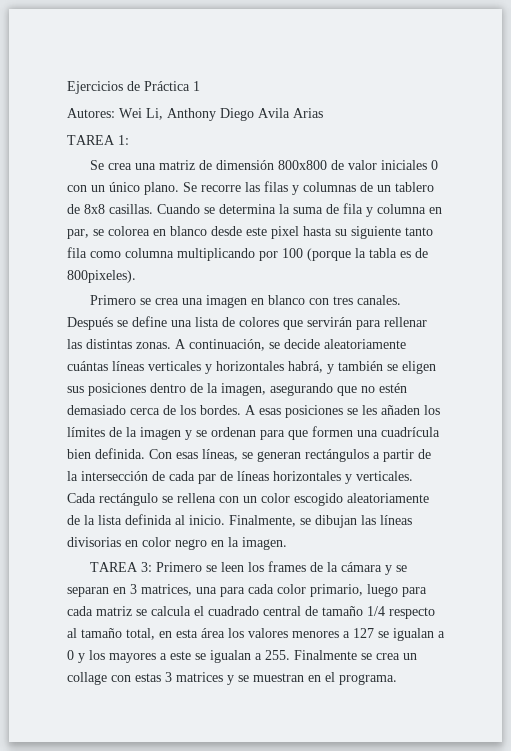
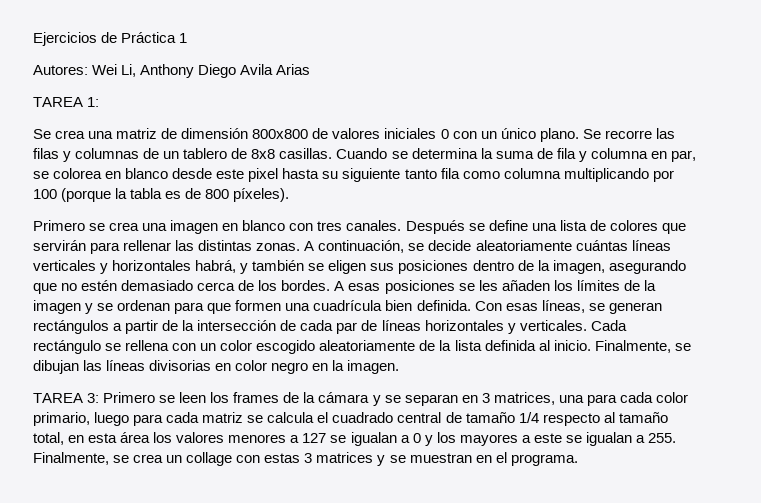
- Se crea una matriz de dimensión 800x800 de valor iniciales 0 con un único plano.
+ Se crea una matriz de dimensión 800x800 de valores iniciales 0 con un único plano.
- Cuando se determina la suma de fila y columna en par, se colorea en blanco desde este pixel hasta su siguiente tanto fila como columna multiplicando por 100 (porque la tabla es de 800pixeles).
+ Cuando se determina la suma de fila y columna en par, se colorea en blanco desde este pixel hasta su siguiente tanto fila como columna multiplicando por 100 (porque la tabla es de 800 píxeles).
- Primero se leen los frames de la cámara y se separan en 3 matrices, una para cada color primario, luego para cada matriz se calcula el cuadrado central de tamaño 1/4 respecto al tamaño total, en esta área los valores menores a 127 se igualan a 0 y los mayores a este se igualan a 255. Finalmente se crea un collage con estas 3 matrices y se muestran en el programa.
+ Primero se leen los frames de la cámara y se separan en 3 matrices, una para cada color primario, luego para cada matriz se calcula el cuadrado central de tamaño 1/4 respecto al tamaño total, en esta área los valores menores a 127 se igualan a 0 y los mayores a este se igualan a 255. Finalmente, se crea un collage con estas 3 matrices y se muestran en el programa.

